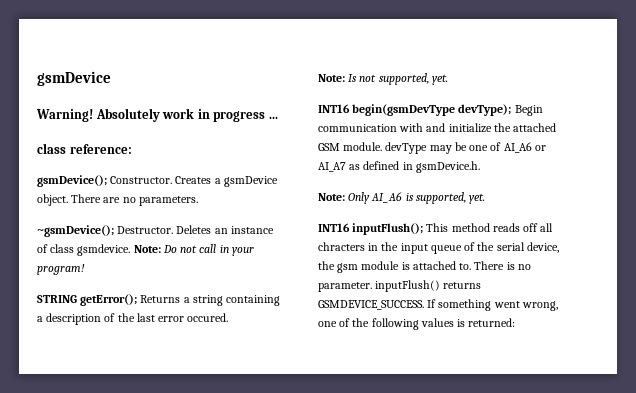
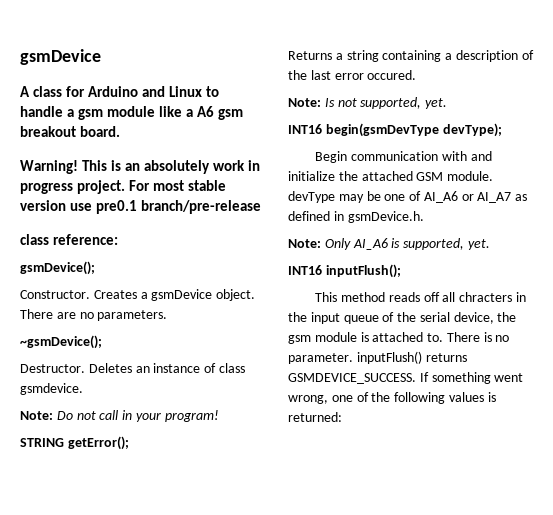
- Warning! Absolutely work in progress ...
+ A class for Arduino and Linux to handle a gsm module like a A6 gsm breakout board.
+ Warning! This is an absolutely work in progress project. For most stable version use pre0.1 branch/pre-release
- gsmDevice(); Constructor.
+ gsmDevice();
+ Constructor.
- ~gsmDevice(); Destructor.
+ ~gsmDevice();
+ Destructor.
- Deletes an instance of class gsmdevice. Note: Do not call in your program!
+ Deletes an instance of class gsmdevice.
+ Note: Do not call in your program!
- STRING getError(); Returns a string containing a description of the last error occured.
+ STRING getError();
+ Returns a string containing a description of the last error occured.
- INT16 begin(gsmDevType devType); Begin communication with and initialize the attached GSM module. devType may be one of AI_A6 or AI_A7 as defined in gsmDevice.h.
+ INT16 begin(gsmDevType devType);
+ Begin communication with and initialize the attached GSM module. devType may be one of AI_A6 or AI_A7 as defined in gsmDevice.h.
- INT16 inputFlush(); This method reads off all chracters in the input queue of the serial device, the gsm module is attached to.
+ INT16 inputFlush();
+ This method reads off all chracters in the input queue of the serial device, the gsm module is attached to.

